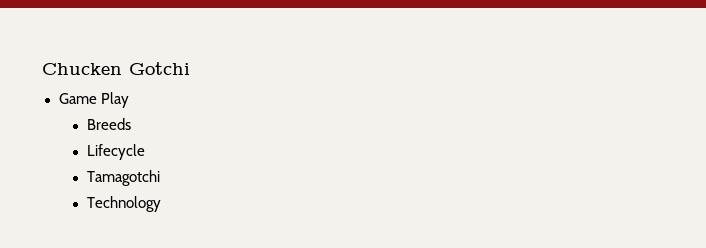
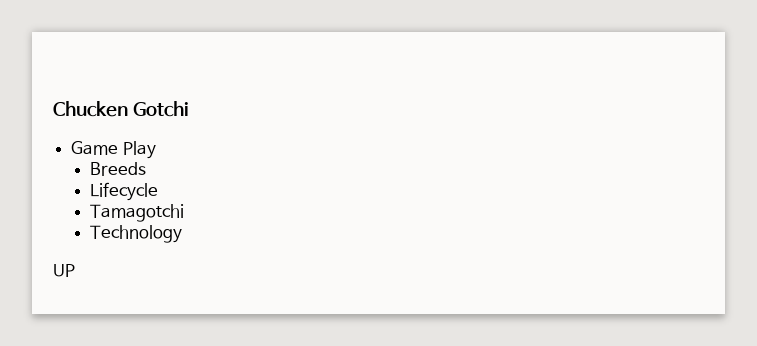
+ UP

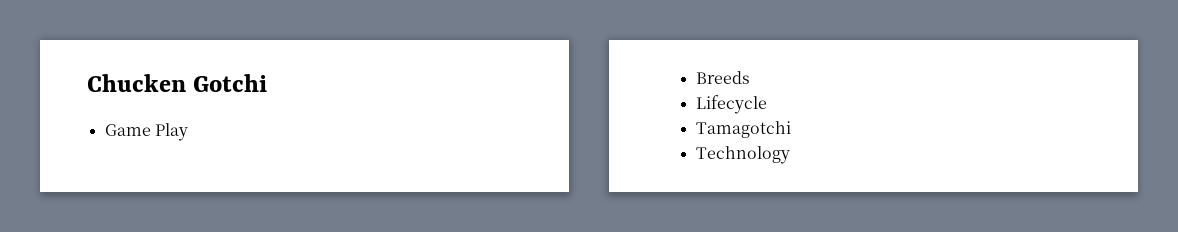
- UP

